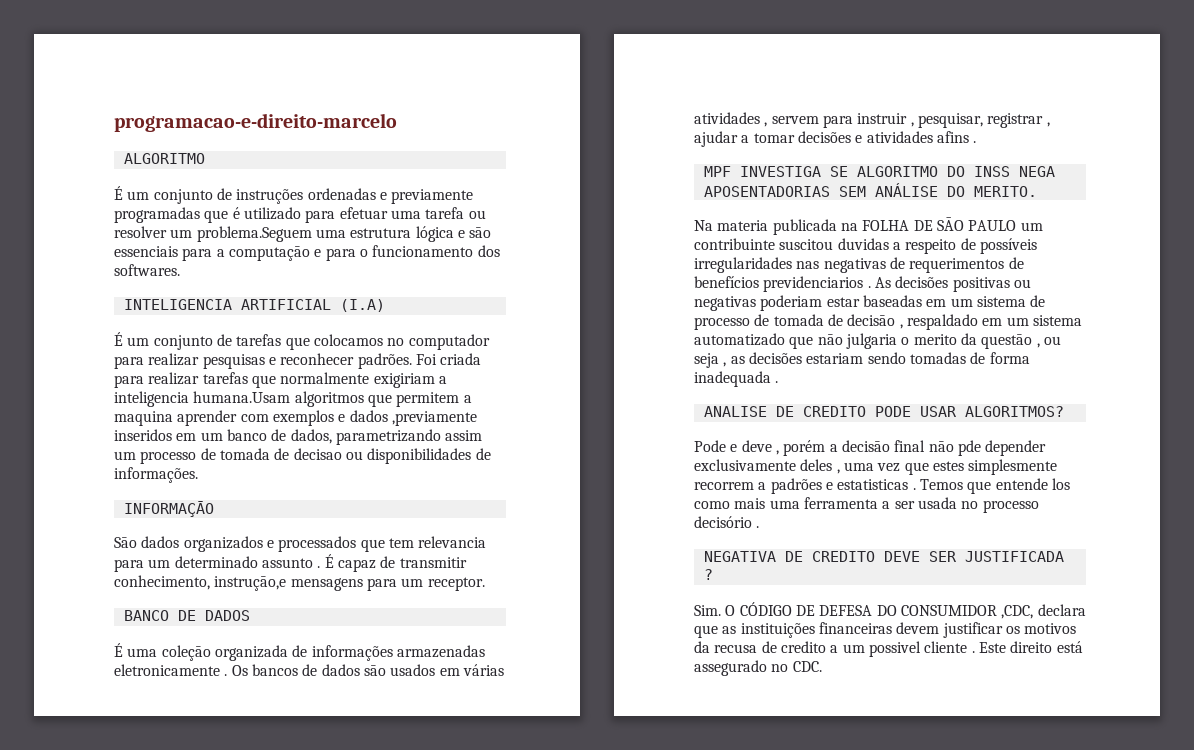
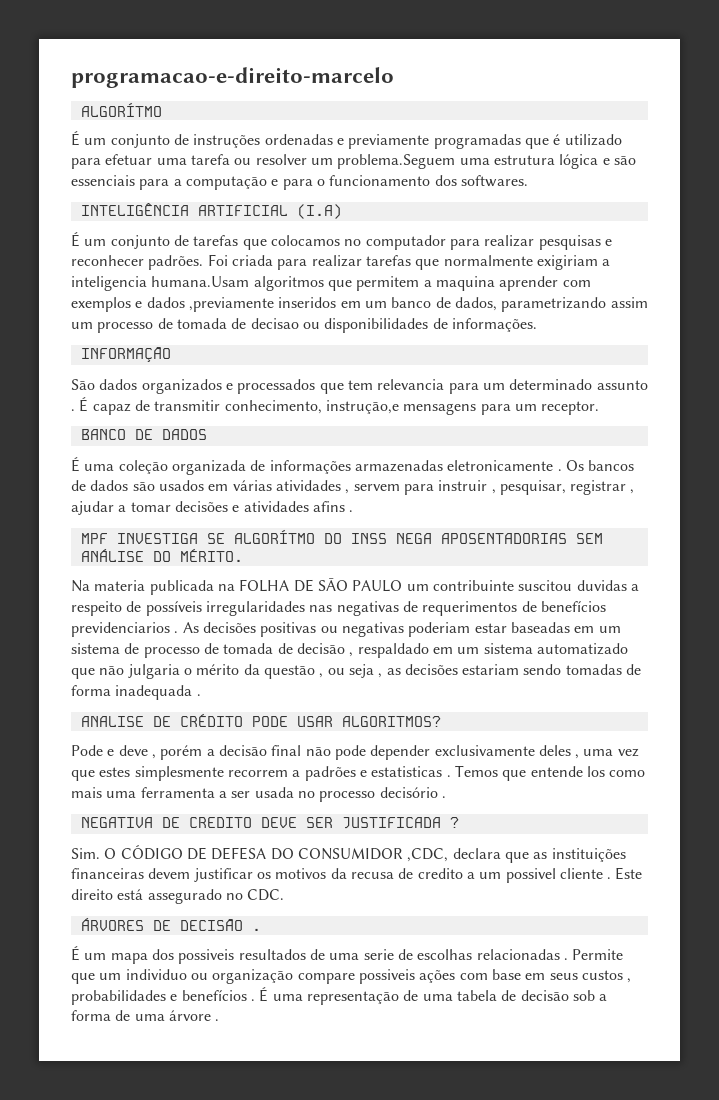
  programacao-e-direito-marcelo
- ALGORITMO
+ ALGORÍTMO
- INTELIGENCIA ARTIFICIAL (I.A)
+ INTELIGÊNCIA ARTIFICIAL (I.A)
- MPF INVESTIGA SE ALGORITMO DO INSS NEGA APOSENTADORIAS SEM ANÁLISE DO MERITO.
+ MPF INVESTIGA SE ALGORÍTMO DO INSS NEGA APOSENTADORIAS SEM ANÁLISE DO MÉRITO.
- As decisões positivas ou negativas poderiam estar baseadas em um sistema de processo de tomada de decisāo , respaldado em um sistema automatizado que nāo julgaria o merito da questāo , ou seja , as decisões estariam sendo tomadas de forma inadequada .
+ As decisões positivas ou negativas poderiam estar baseadas em um sistema de processo de tomada de decisāo , respaldado em um sistema automatizado que nāo julgaria o mérito da questāo , ou seja , as decisões estariam sendo tomadas de forma inadequada .
- ANALISE DE CREDITO PODE USAR ALGORITMOS?
+ ANALISE DE CRÉDITO PODE USAR ALGORITMOS?
- Pode e deve , porém a decisāo final nāo pde depender exclusivamente deles , uma vez que estes simplesmente recorrem a padrões e estatisticas .
+ Pode e deve , porém a decisāo final nāo pode depender exclusivamente deles , uma vez que estes simplesmente recorrem a padrões e estatisticas .
+ ÁRVORES DE DECISĀO .
+ É um mapa dos possiveis resultados de uma serie de escolhas relacionadas . Permite que um individuo ou organizaçāo compare possiveis ações com base em seus custos , probabilidades e benefícios . É uma representaçāo de uma tabela de decisāo sob a forma de uma árvore .

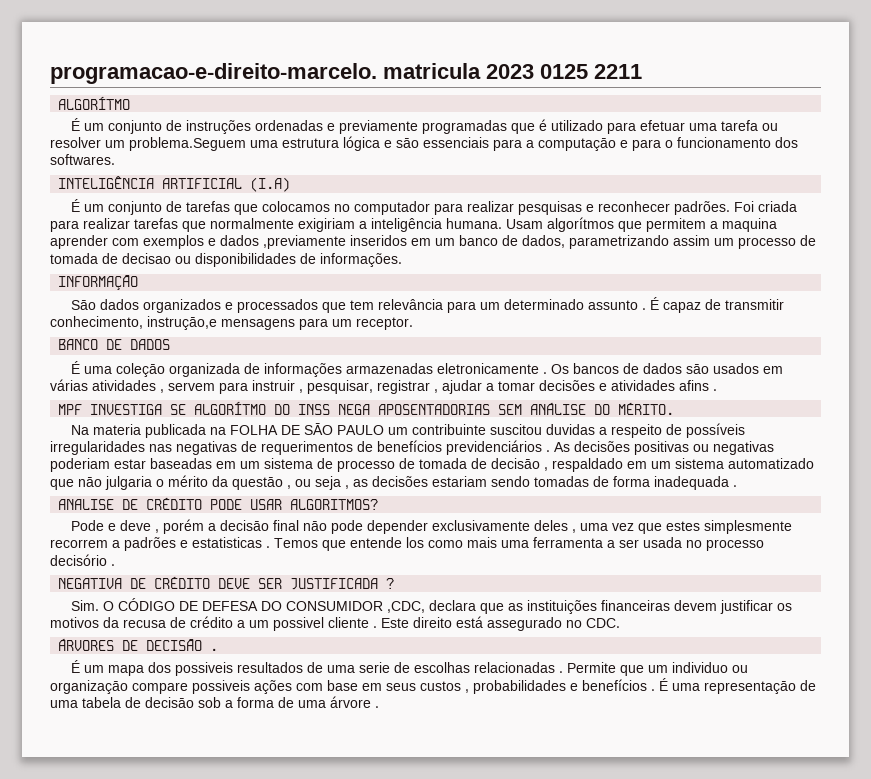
- programacao-e-direito-marcelo
+ programacao-e-direito-marcelo. matricula 2023 0125 2211
- Foi criada para realizar tarefas que normalmente exigiriam a inteligencia humana.Usam algoritmos que permitem a maquina aprender com exemplos e dados ,previamente inseridos em um banco de dados, parametrizando assim um processo de tomada de decisao ou disponibilidades de informações.
+ Foi criada para realizar tarefas que normalmente exigiriam a inteligência humana. Usam algorítmos que permitem a maquina aprender com exemplos e dados ,previamente inseridos em um banco de dados, parametrizando assim um processo de tomada de decisao ou disponibilidades de informações.
- Sāo dados organizados e processados que tem relevancia para um determinado assunto .
+ Sāo dados organizados e processados que tem relevância para um determinado assunto .
- Na materia publicada na FOLHA DE SĀO PAULO um contribuinte suscitou duvidas a respeito de possíveis irregularidades nas negativas de requerimentos de benefícios previdenciarios .
+ Na materia publicada na FOLHA DE SĀO PAULO um contribuinte suscitou duvidas a respeito de possíveis irregularidades nas negativas de requerimentos de benefícios previdenciários .
- NEGATIVA DE CREDITO DEVE SER JUSTIFICADA ?
+ NEGATIVA DE CRÉDITO DEVE SER JUSTIFICADA ?
- Sim. O CÓDIGO DE DEFESA DO CONSUMIDOR ,CDC, declara que as instituições financeiras devem justificar os motivos da recusa de credito a um possivel cliente .
+ Sim. O CÓDIGO DE DEFESA DO CONSUMIDOR ,CDC, declara que as instituições financeiras devem justificar os motivos da recusa de crédito a um possivel cliente .

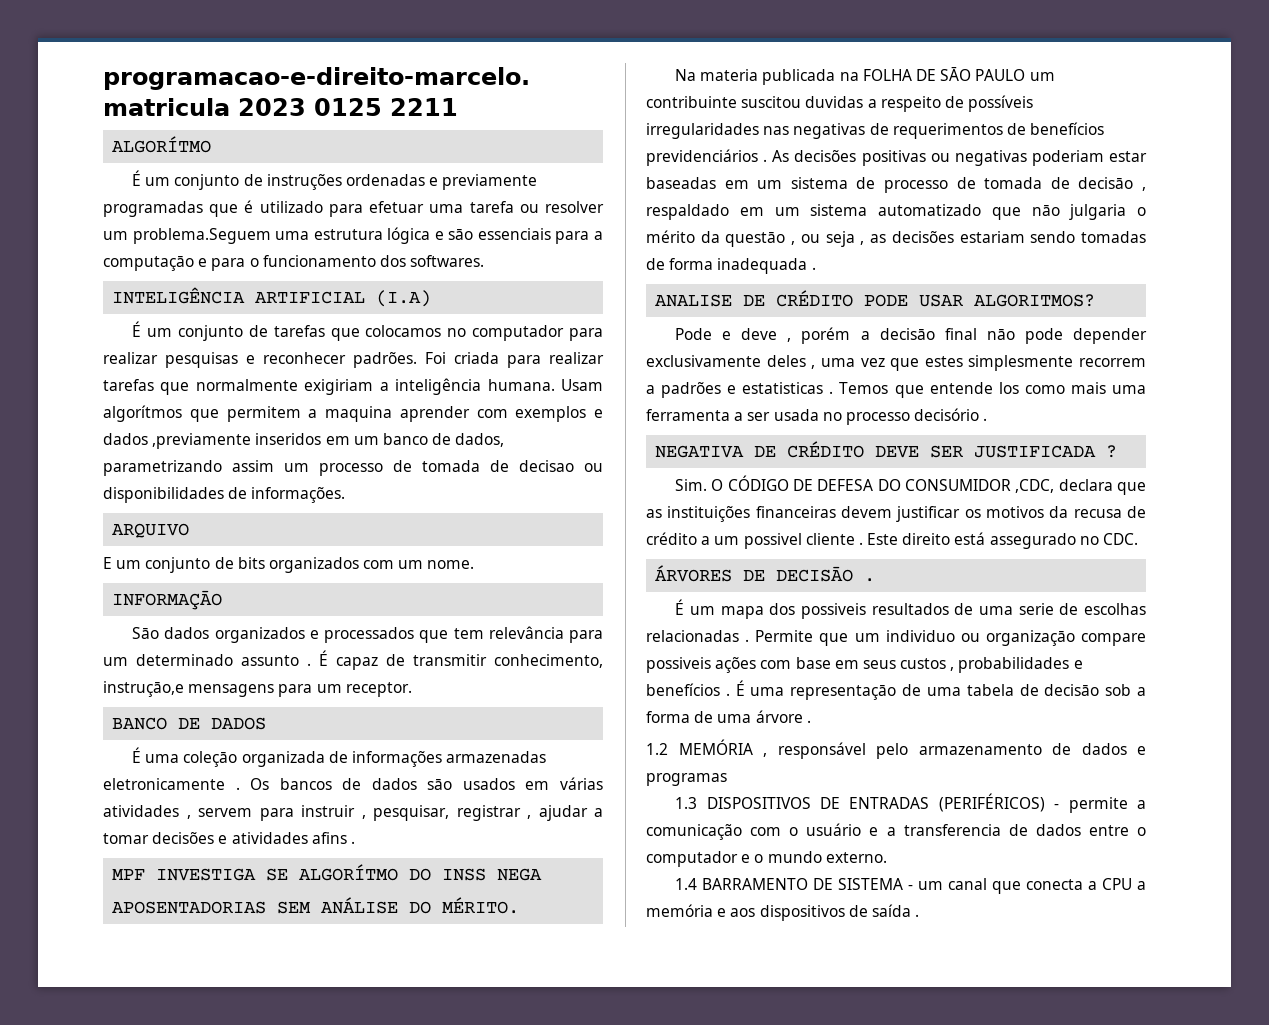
+ ARQUIVO
+ E um conjunto de bits organizados com um nome.
+ 1.2 MEMÓRIA , responsável pelo armazenamento de dados e programas
+ 1.3 DISPOSITIVOS DE ENTRADAS (PERIFÉRICOS) - permite a comunicação com o usuário e a transferencia de dados entre o computador e o mundo externo.
+ 1.4 BARRAMENTO DE SISTEMA - um canal que conecta a CPU a memória e aos dispositivos de saída .

